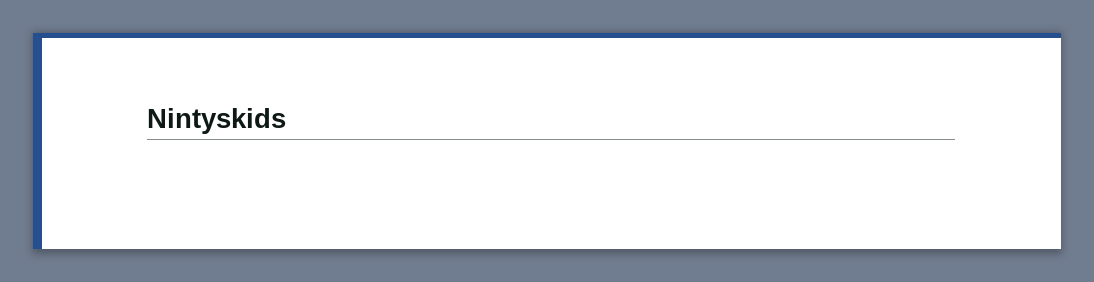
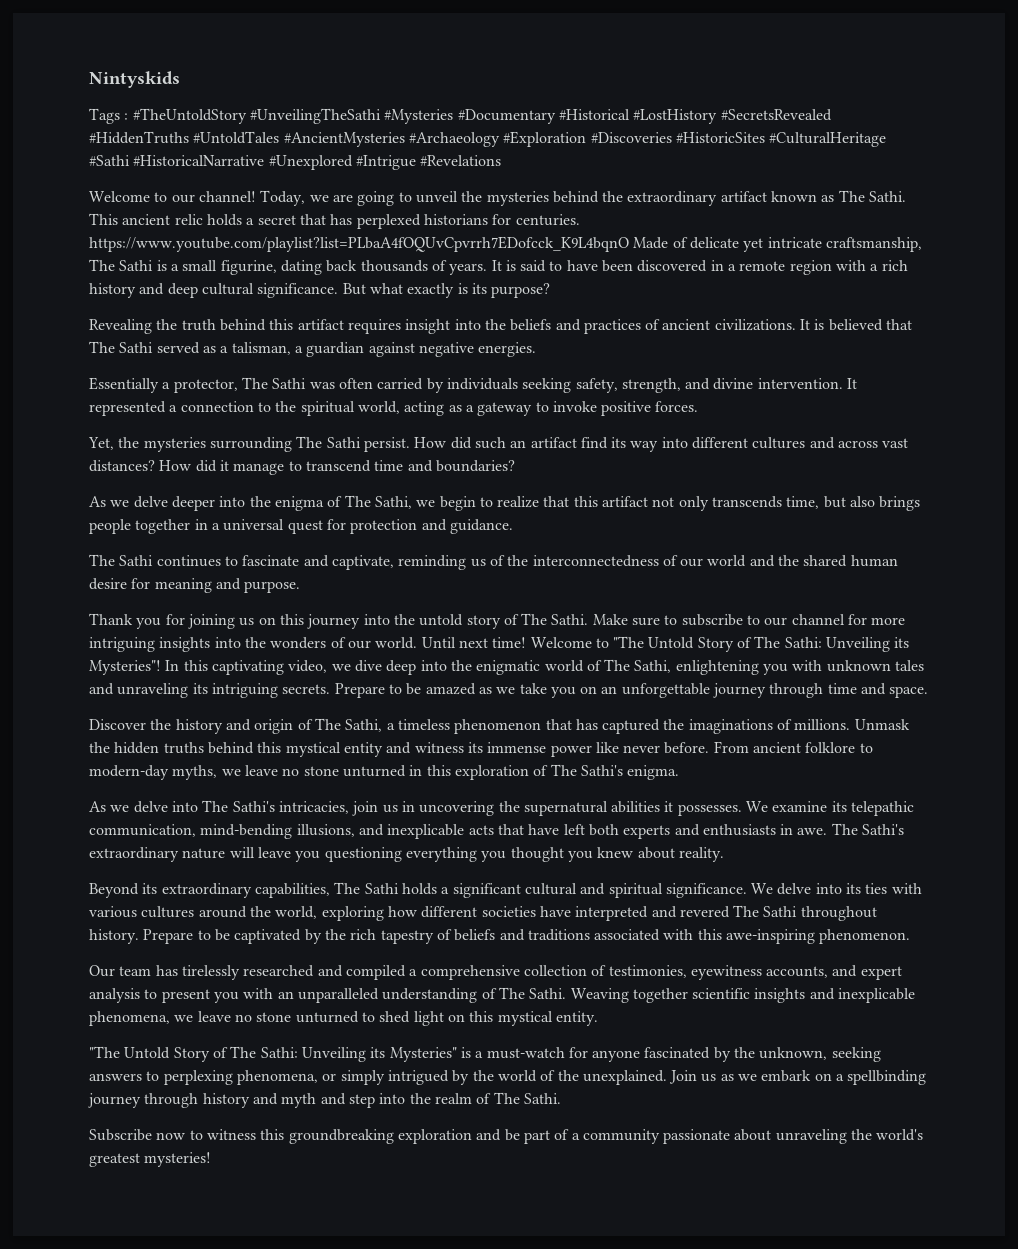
+ Tags : #TheUntoldStory #UnveilingTheSathi #Mysteries #Documentary #Historical #LostHistory #SecretsRevealed #HiddenTruths #UntoldTales #AncientMysteries #Archaeology #Exploration #Discoveries #HistoricSites #CulturalHeritage #Sathi #HistoricalNarrative #Unexplored #Intrigue #Revelations
+ Welcome to our channel! Today, we are going to unveil the mysteries behind the extraordinary artifact known as The Sathi. This ancient relic holds a secret that has perplexed historians for centuries. https://www.youtube.com/playlist?list=PLbaA4fOQUvCpvrrh7EDofcck_K9L4bqnO Made of delicate yet intricate craftsmanship, The Sathi is a small figurine, dating back thousands of years. It is said to have been discovered in a remote region with a rich history and deep cultural significance. But what exactly is its purpose?
+ Revealing the truth behind this artifact requires insight into the beliefs and practices of ancient civilizations. It is believed that The Sathi served as a talisman, a guardian against negative energies.
+ Essentially a protector, The Sathi was often carried by individuals seeking safety, strength, and divine intervention. It represented a connection to the spiritual world, acting as a gateway to invoke positive forces.
+ Yet, the mysteries surrounding The Sathi persist. How did such an artifact find its way into different cultures and across vast distances? How did it manage to transcend time and boundaries?
+ As we delve deeper into the enigma of The Sathi, we begin to realize that this artifact not only transcends time, but also brings people together in a universal quest for protection and guidance.
+ The Sathi continues to fascinate and captivate, reminding us of the interconnectedness of our world and the shared human desire for meaning and purpose.
+ Thank you for joining us on this journey into the untold story of The Sathi. Make sure to subscribe to our channel for more intriguing insights into the wonders of our world. Until next time! Welcome to "The Untold Story of The Sathi: Unveiling its Mysteries"! In this captivating video, we dive deep into the enigmatic world of The Sathi, enlightening you with unknown tales and unraveling its intriguing secrets. Prepare to be amazed as we take you on an unforgettable journey through time and space.
+ Discover the history and origin of The Sathi, a timeless phenomenon that has captured the imaginations of millions. Unmask the hidden truths behind this mystical entity and witness its immense power like never before. From ancient folklore to modern-day myths, we leave no stone unturned in this exploration of The Sathi's enigma.
+ As we delve into The Sathi's intricacies, join us in uncovering the supernatural abilities it possesses. We examine its telepathic communication, mind-bending illusions, and inexplicable acts that have left both experts and enthusiasts in awe. The Sathi's extraordinary nature will leave you questioning everything you thought you knew about reality.
+ Beyond its extraordinary capabilities, The Sathi holds a significant cultural and spiritual significance. We delve into its ties with various cultures around the world, exploring how different societies have interpreted and revered The Sathi throughout history. Prepare to be captivated by the rich tapestry of beliefs and traditions associated with this awe-inspiring phenomenon.
+ Our team has tirelessly researched and compiled a comprehensive collection of testimonies, eyewitness accounts, and expert analysis to present you with an unparalleled understanding of The Sathi. Weaving together scientific insights and inexplicable phenomena, we leave no stone unturned to shed light on this mystical entity.
+ "The Untold Story of The Sathi: Unveiling its Mysteries" is a must-watch for anyone fascinated by the unknown, seeking answers to perplexing phenomena, or simply intrigued by the world of the unexplained. Join us as we embark on a spellbinding journey through history and myth and step into the realm of The Sathi.
+ Subscribe now to witness this groundbreaking exploration and be part of a community passionate about unraveling the world's greatest mysteries!

